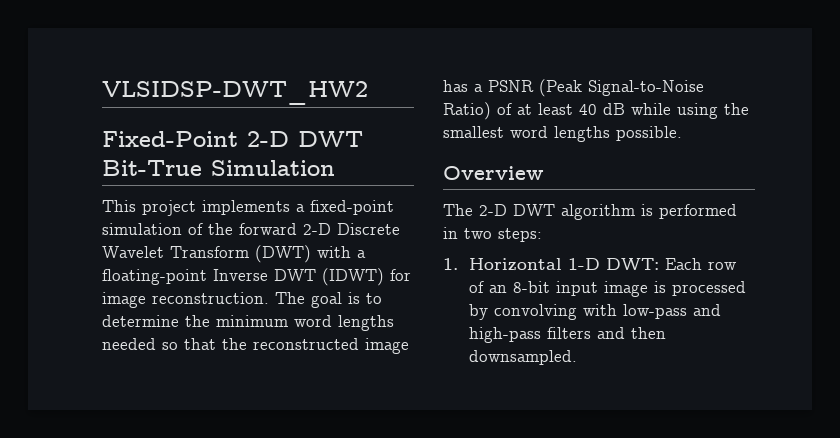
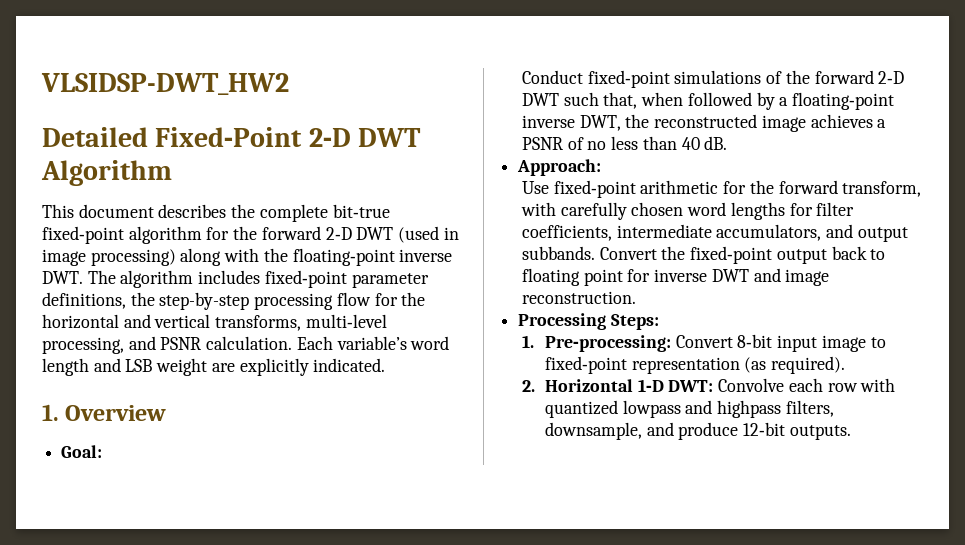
- Fixed‑Point 2‑D DWT Bit‑True Simulation
+ Detailed Fixed‑Point 2‑D DWT Algorithm
- This project implements a fixed‑point simulation of the forward 2‑D Discrete Wavelet Transform (DWT) with a floating‑point Inverse DWT (IDWT) for image reconstruction. The goal is to determine the minimum word lengths needed so that the reconstructed image has a PSNR (Peak Signal-to-Noise Ratio) of at least 40 dB while using the smallest word lengths possible.
- Overview
- The 2‑D DWT algorithm is performed in two steps:
- 1. Horizontal 1‑D DWT: Each row of an 8‑bit input image is processed by convolving with low‑pass and high‑pass filters and then downsampled.
+ This document describes the complete bit‑true fixed‑point algorithm for the forward 2‑D DWT (used in image processing) along with the floating‑point inverse DWT. The algorithm includes fixed‑point parameter definitions, the step-by-step processing flow for the horizontal and vertical transforms, multi‑level processing, and PSNR calculation. Each variable’s word length and LSB weight are explicitly indicated.
+ 1. Overview
+ Goal:
+ Conduct fixed‑point simulations of the forward 2‑D DWT such that, when followed by a floating‑point inverse DWT, the reconstructed image achieves a PSNR of no less than 40 dB.
+ Approach:
+ Use fixed‑point arithmetic for the forward transform, with carefully chosen word lengths for filter coefficients, intermediate accumulators, and output subbands. Convert the fixed‑point output back to floating point for inverse DWT and image reconstruction.
+ Processing Steps:
+ 1. Pre‑processing: Convert 8‑bit input image to fixed‑point representation (as required).
+ 2. Horizontal 1‑D DWT: Convolve each row with quantized lowpass and highpass filters, downsample, and produce 12‑bit outputs.

